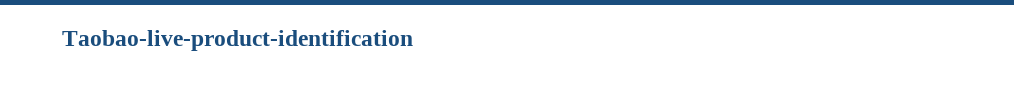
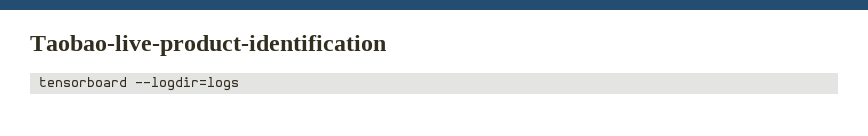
+ tensorboard --logdir=logs

